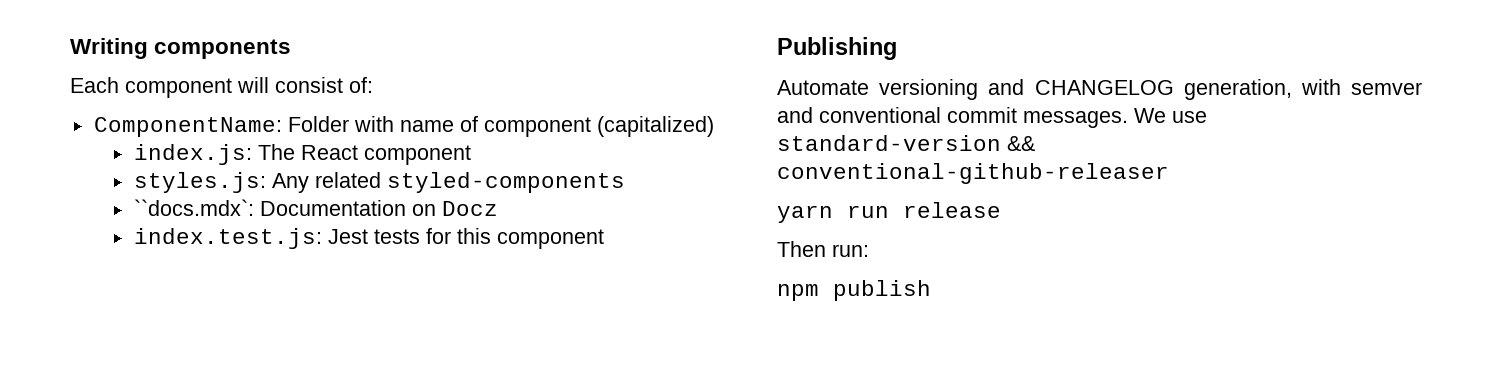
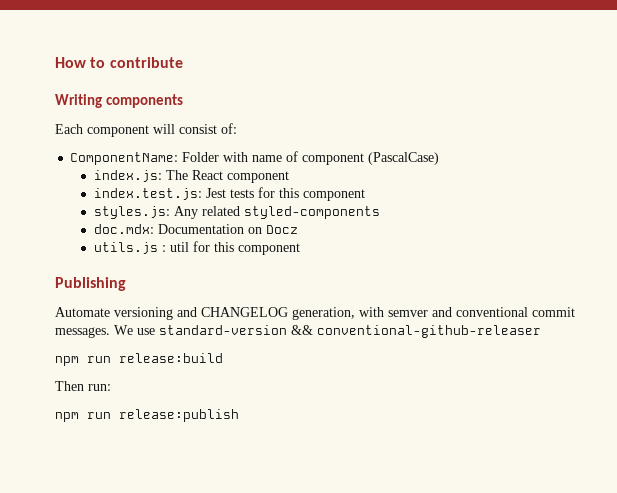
+ How to contribute
- ComponentName: Folder with name of component (capitalized)
+ ComponentName: Folder with name of component (PascalCase)
+ index.test.js: Jest tests for this component
- ``docs.mdx`: Documentation on Docz
+ doc.mdx: Documentation on Docz
- index.test.js: Jest tests for this component
+ utils.js : util for this component
- yarn run release
+ npm run release:build
- npm publish
+ npm run release:publish

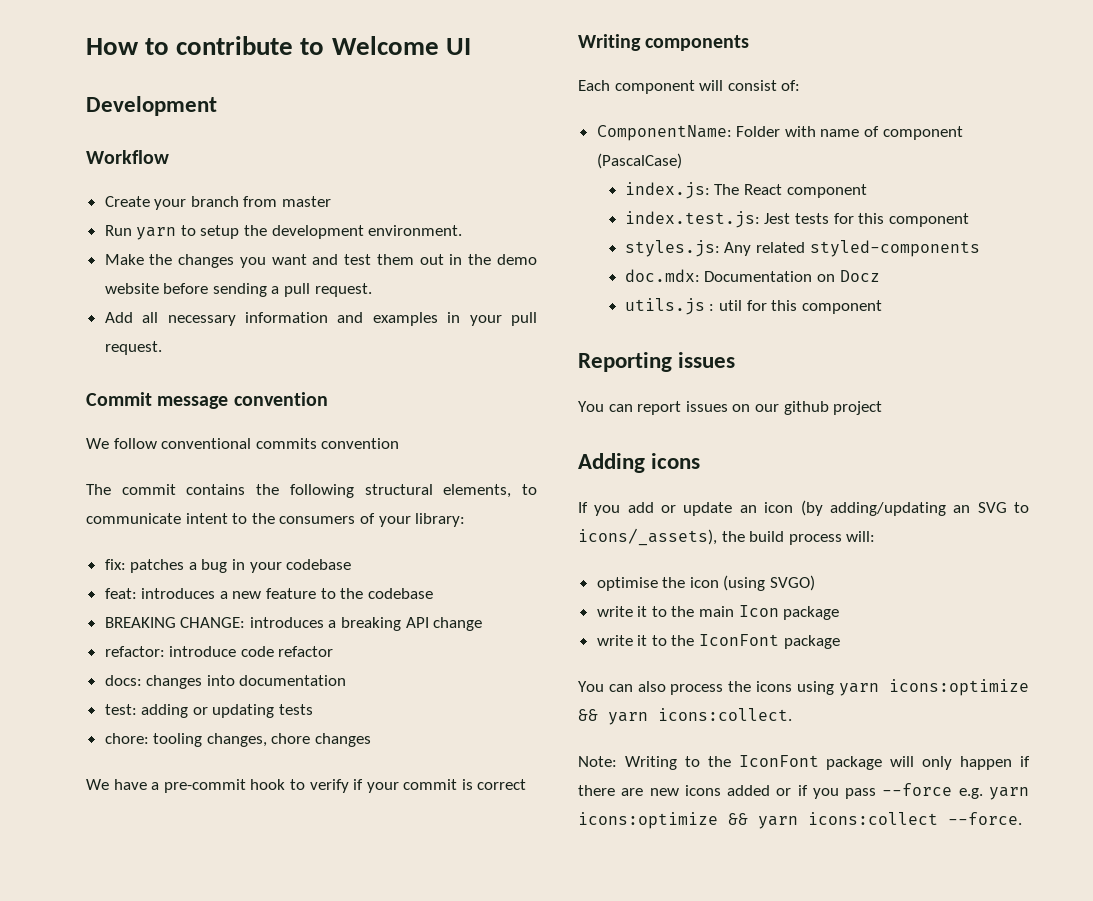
- How to contribute
+ How to contribute to Welcome UI
+ Development
+ Workflow
+ Create your branch from master
+ Run yarn to setup the development environment.
+ Make the changes you want and test them out in the demo website before sending a pull request.
+ Add all necessary information and examples in your pull request.
+ Commit message convention
+ We follow conventional commits convention
+ The commit contains the following structural elements, to communicate intent to the consumers of your library:
+ fix: patches a bug in your codebase
+ feat: introduces a new feature to the codebase
+ BREAKING CHANGE: introduces a breaking API change
+ refactor: introduce code refactor
+ docs: changes into documentation
+ test: adding or updating tests
+ chore: tooling changes, chore changes
+ We have a pre-commit hook to verify if your commit is correct
- Publishing
- Automate versioning and CHANGELOG generation, with semver and conventional commit messages. We use standard-version && conventional-github-releaser
- npm run release:build
- Then run:
- npm run release:publish
+ Reporting issues
+ You can report issues on our github project
+ Adding icons
+ If you add or update an icon (by adding/updating an SVG to icons/_assets), the build process will:
+ optimise the icon (using SVGO)
+ write it to the main Icon package
+ write it to the IconFont package
+ You can also process the icons using yarn icons:optimize && yarn icons:collect.
+ Note: Writing to the IconFont package will only happen if there are new icons added or if you pass --force e.g. yarn icons:optimize && yarn icons:collect --force.

